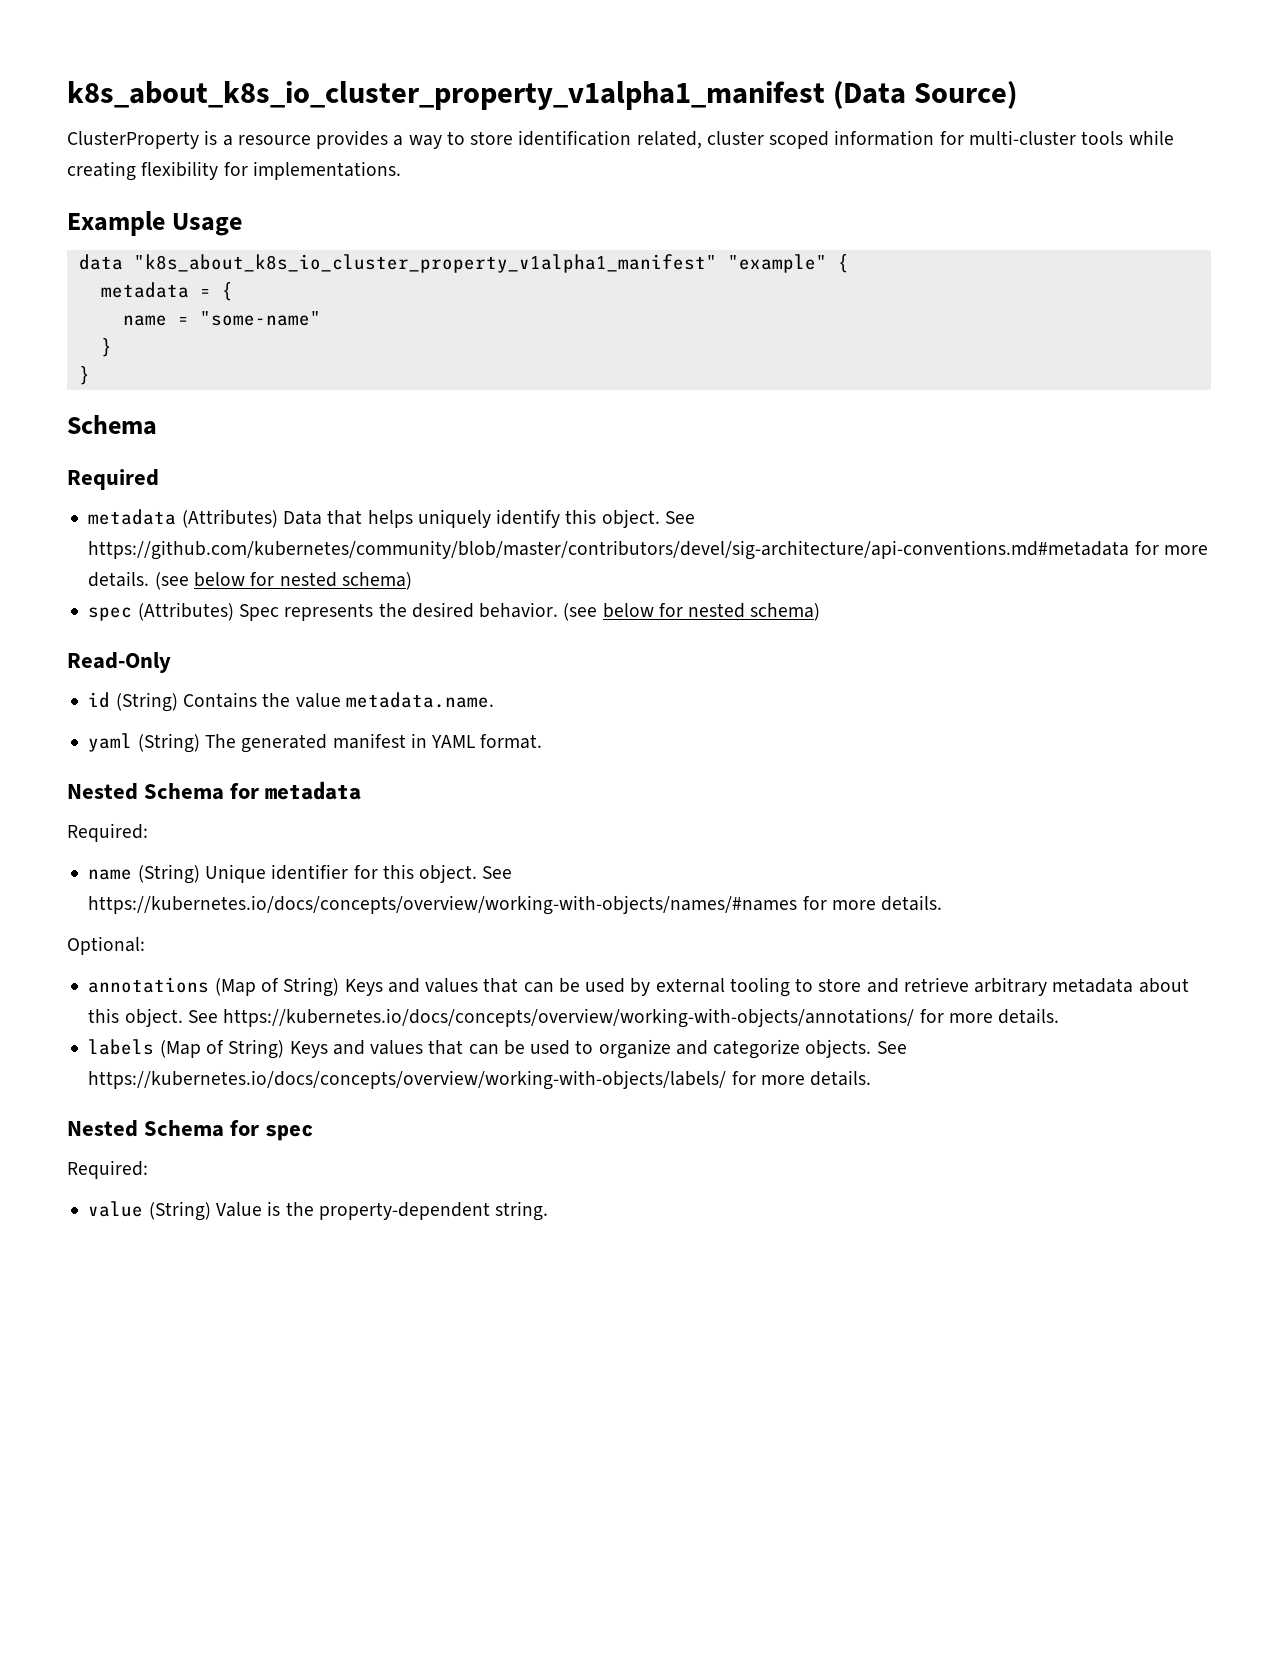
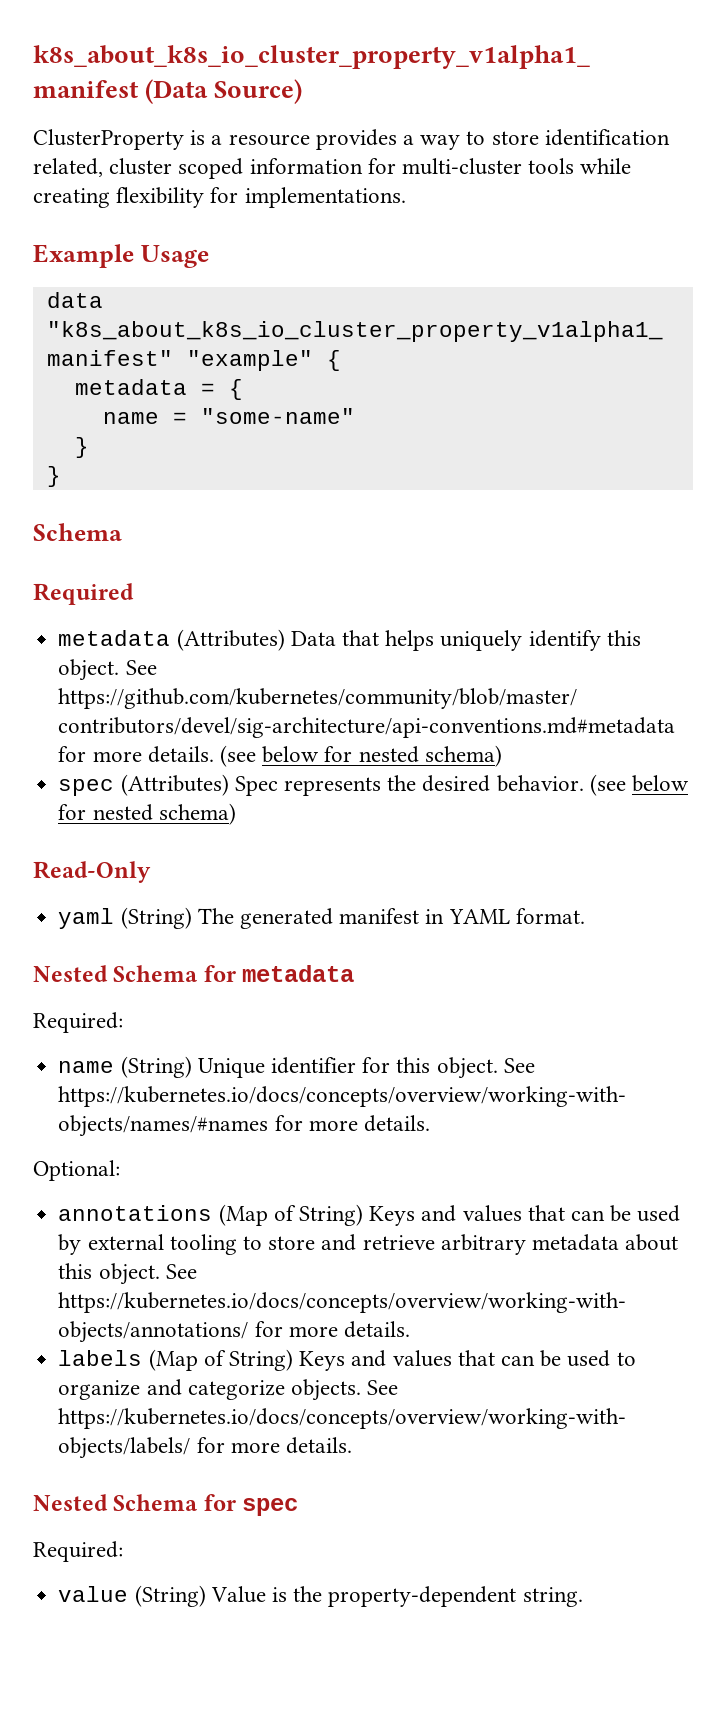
- id (String) Contains the value metadata.name.

